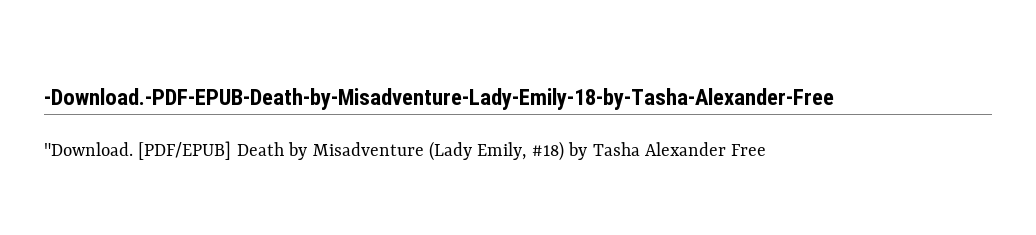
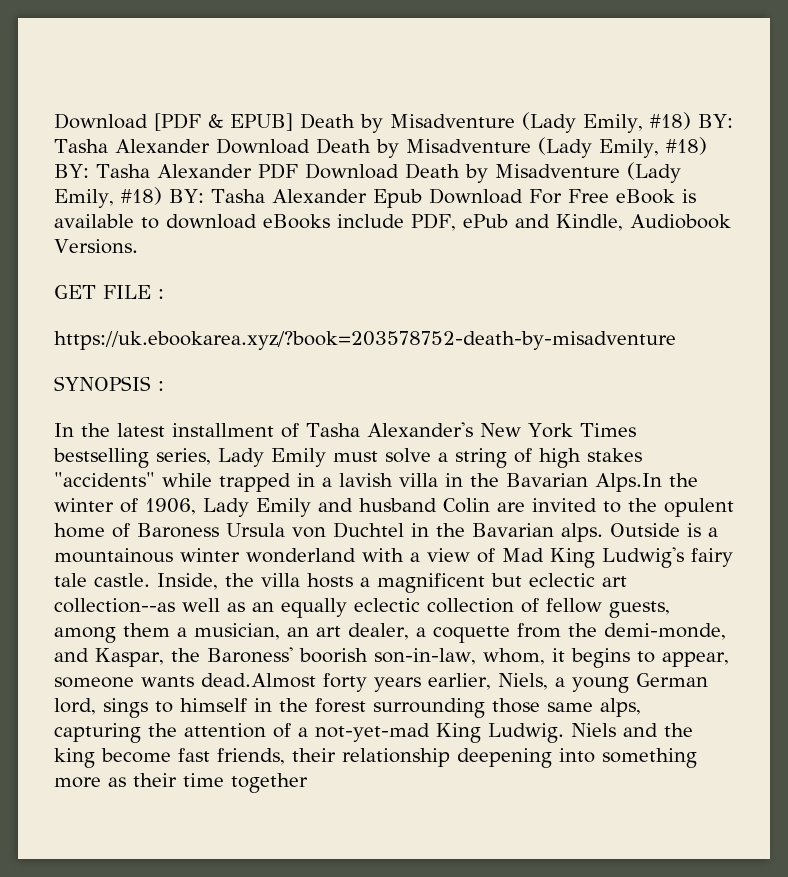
- -Download.-PDF-EPUB-Death-by-Misadventure-Lady-Emily-18-by-Tasha-Alexander-Free
- "Download. [PDF/EPUB] Death by Misadventure (Lady Emily, #18) by Tasha Alexander Free
+ Download [PDF & EPUB] Death by Misadventure (Lady Emily, #18) BY: Tasha Alexander Download Death by Misadventure (Lady Emily, #18) BY: Tasha Alexander PDF Download Death by Misadventure (Lady Emily, #18) BY: Tasha Alexander Epub Download For Free eBook is available to download eBooks include PDF, ePub and Kindle, Audiobook Versions.
+ GET FILE :
+ https://uk.ebookarea.xyz/?book=203578752-death-by-misadventure
+ SYNOPSIS :
+ In the latest installment of Tasha Alexander's New York Times bestselling series, Lady Emily must solve a string of high stakes "accidents" while trapped in a lavish villa in the Bavarian Alps.In the winter of 1906, Lady Emily and husband Colin are invited to the opulent home of Baroness Ursula von Duchtel in the Bavarian alps. Outside is a mountainous winter wonderland with a view of Mad King Ludwig's fairy tale castle. Inside, the villa hosts a magnificent but eclectic art collection--as well as an equally eclectic collection of fellow guests, among them a musician, an art dealer, a coquette from the demi-monde, and Kaspar, the Baroness' boorish son-in-law, whom, it begins to appear, someone wants dead.Almost forty years earlier, Niels, a young German lord, sings to himself in the forest surrounding those same alps, capturing the attention of a not-yet-mad King Ludwig. Niels and the king become fast friends, their relationship deepening into something more as their time together

